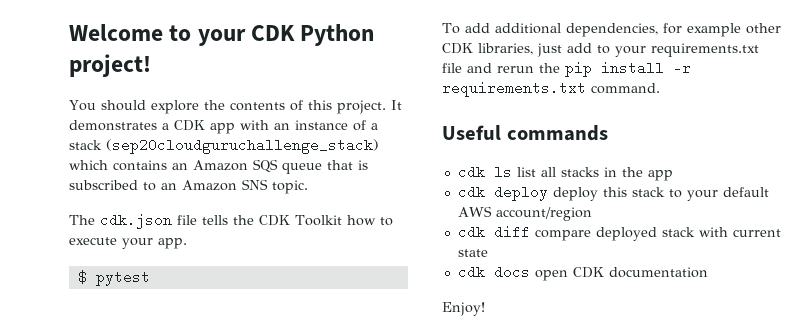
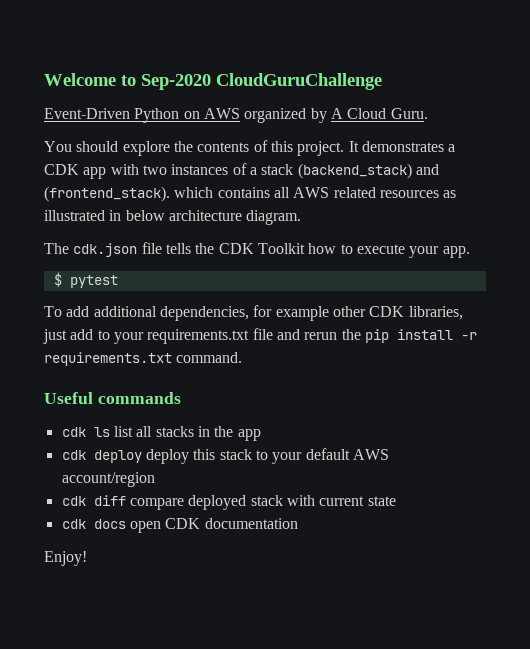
- Welcome to your CDK Python project!
+ Welcome to Sep-2020 CloudGuruChallenge
+ Event-Driven Python on AWS organized by A Cloud Guru.
- It demonstrates a CDK app with an instance of a stack (sep20cloudguruchallenge_stack) which contains an Amazon SQS queue that is subscribed to an Amazon SNS topic.
+ It demonstrates a CDK app with two instances of a stack (backend_stack) and (frontend_stack). which contains all AWS related resources as illustrated in below architecture diagram.

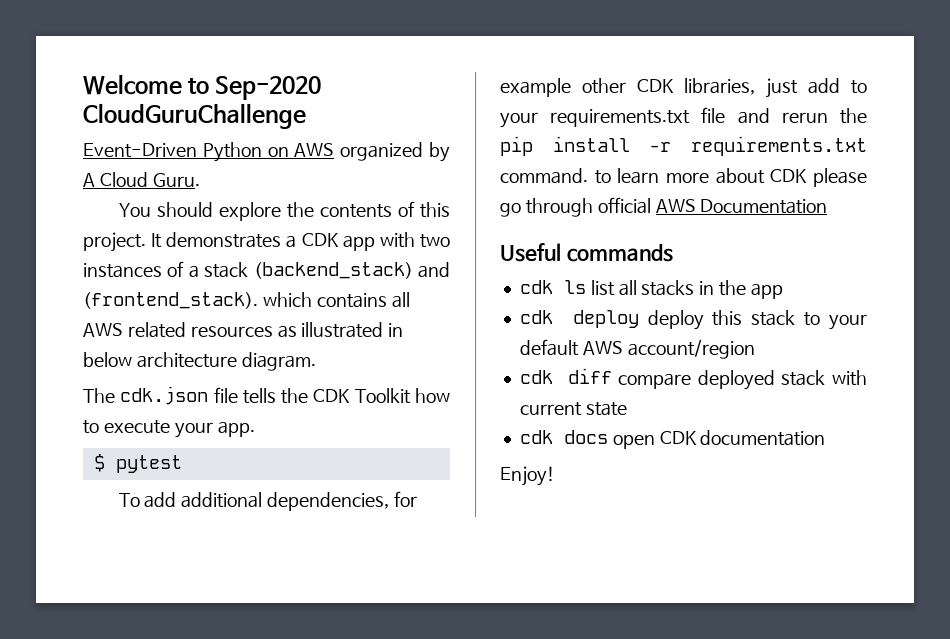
- To add additional dependencies, for example other CDK libraries, just add to your requirements.txt file and rerun the pip install -r requirements.txt command.
+ To add additional dependencies, for example other CDK libraries, just add to your requirements.txt file and rerun the pip install -r requirements.txt command. to learn more about CDK please go through official AWS Documentation

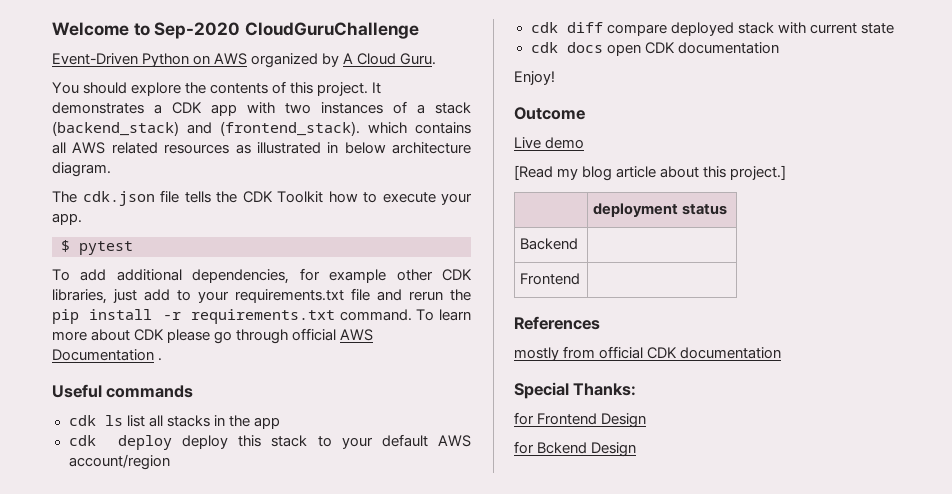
- To add additional dependencies, for example other CDK libraries, just add to your requirements.txt file and rerun the pip install -r requirements.txt command. to learn more about CDK please go through official AWS Documentation
+ To add additional dependencies, for example other CDK libraries, just add to your requirements.txt file and rerun the pip install -r requirements.txt command. To learn more about CDK please go through official AWS Documentation .
+ Outcome
+ Live demo
+ [Read my blog article about this project.]
+ | deployment status
+ Backend |
+ Frontend |
+ References
+ mostly from official CDK documentation
+ Special Thanks:
+ for Frontend Design
+ for Bckend Design

